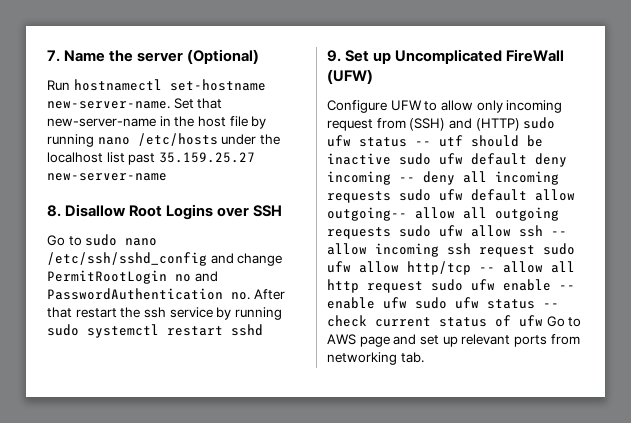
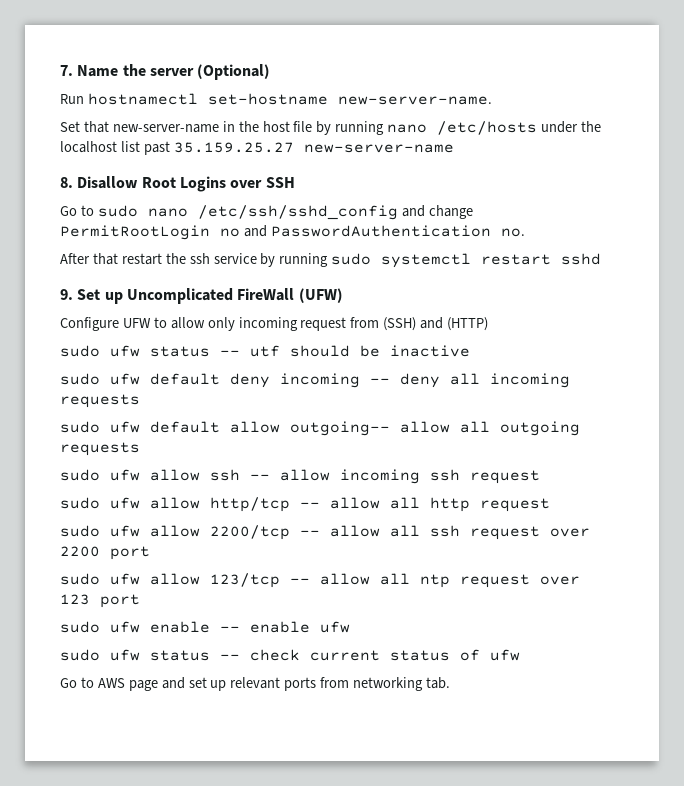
- Run hostnamectl set-hostname new-server-name. Set that new-server-name in the host file by running nano /etc/hosts under the localhost list past 35.159.25.27 new-server-name
+ Run hostnamectl set-hostname new-server-name.
+ Set that new-server-name in the host file by running nano /etc/hosts under the localhost list past 35.159.25.27 new-server-name
- Go to sudo nano /etc/ssh/sshd_config and change PermitRootLogin no and PasswordAuthentication no. After that restart the ssh service by running sudo systemctl restart sshd
+ Go to sudo nano /etc/ssh/sshd_config and change PermitRootLogin no and PasswordAuthentication no.
+ After that restart the ssh service by running sudo systemctl restart sshd
- Configure UFW to allow only incoming request from (SSH) and (HTTP) sudo ufw status -- utf should be inactive sudo ufw default deny incoming -- deny all incoming requests sudo ufw default allow outgoing-- allow all outgoing requests sudo ufw allow ssh -- allow incoming ssh request sudo ufw allow http/tcp -- allow all http request sudo ufw enable -- enable ufw sudo ufw status -- check current status of ufw Go to AWS page and set up relevant ports from networking tab.
+ Configure UFW to allow only incoming request from (SSH) and (HTTP)
+ sudo ufw status -- utf should be inactive
+ sudo ufw default deny incoming -- deny all incoming requests
+ sudo ufw default allow outgoing-- allow all outgoing requests
+ sudo ufw allow ssh -- allow incoming ssh request
+ sudo ufw allow http/tcp -- allow all http request
+ sudo ufw allow 2200/tcp -- allow all ssh request over 2200 port
+ sudo ufw allow 123/tcp -- allow all ntp request over 123 port
+ sudo ufw enable -- enable ufw
+ sudo ufw status -- check current status of ufw
+ Go to AWS page and set up relevant ports from networking tab.

